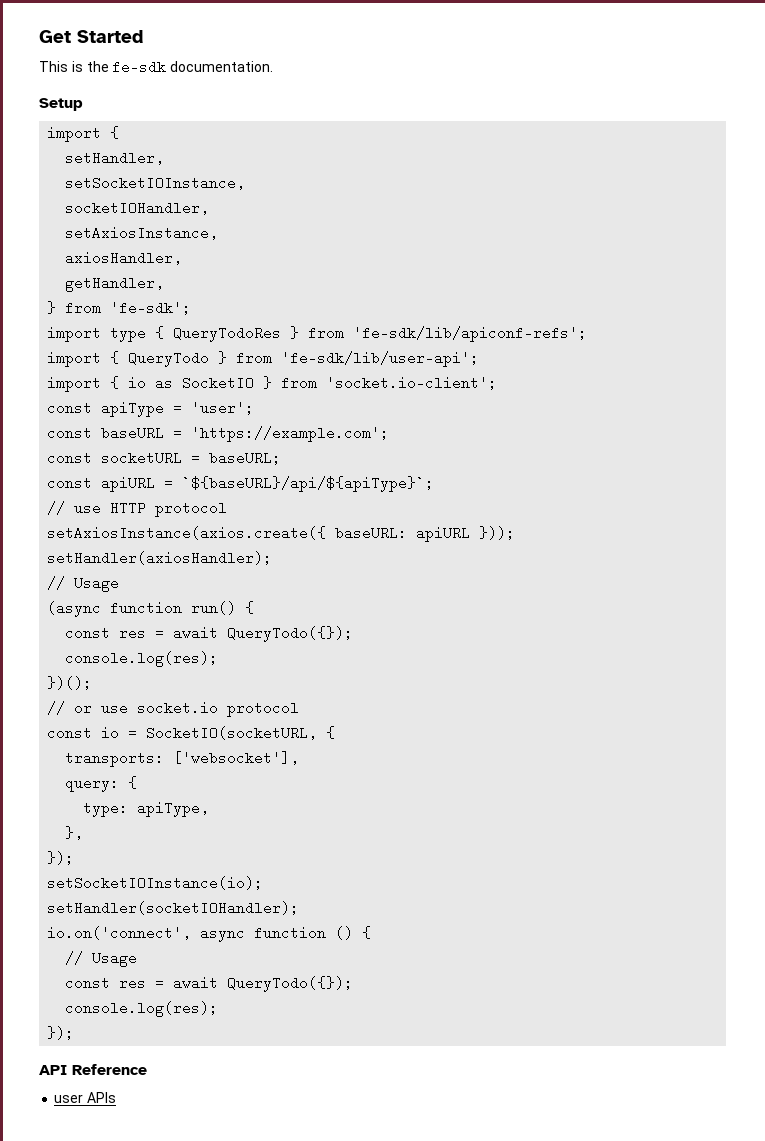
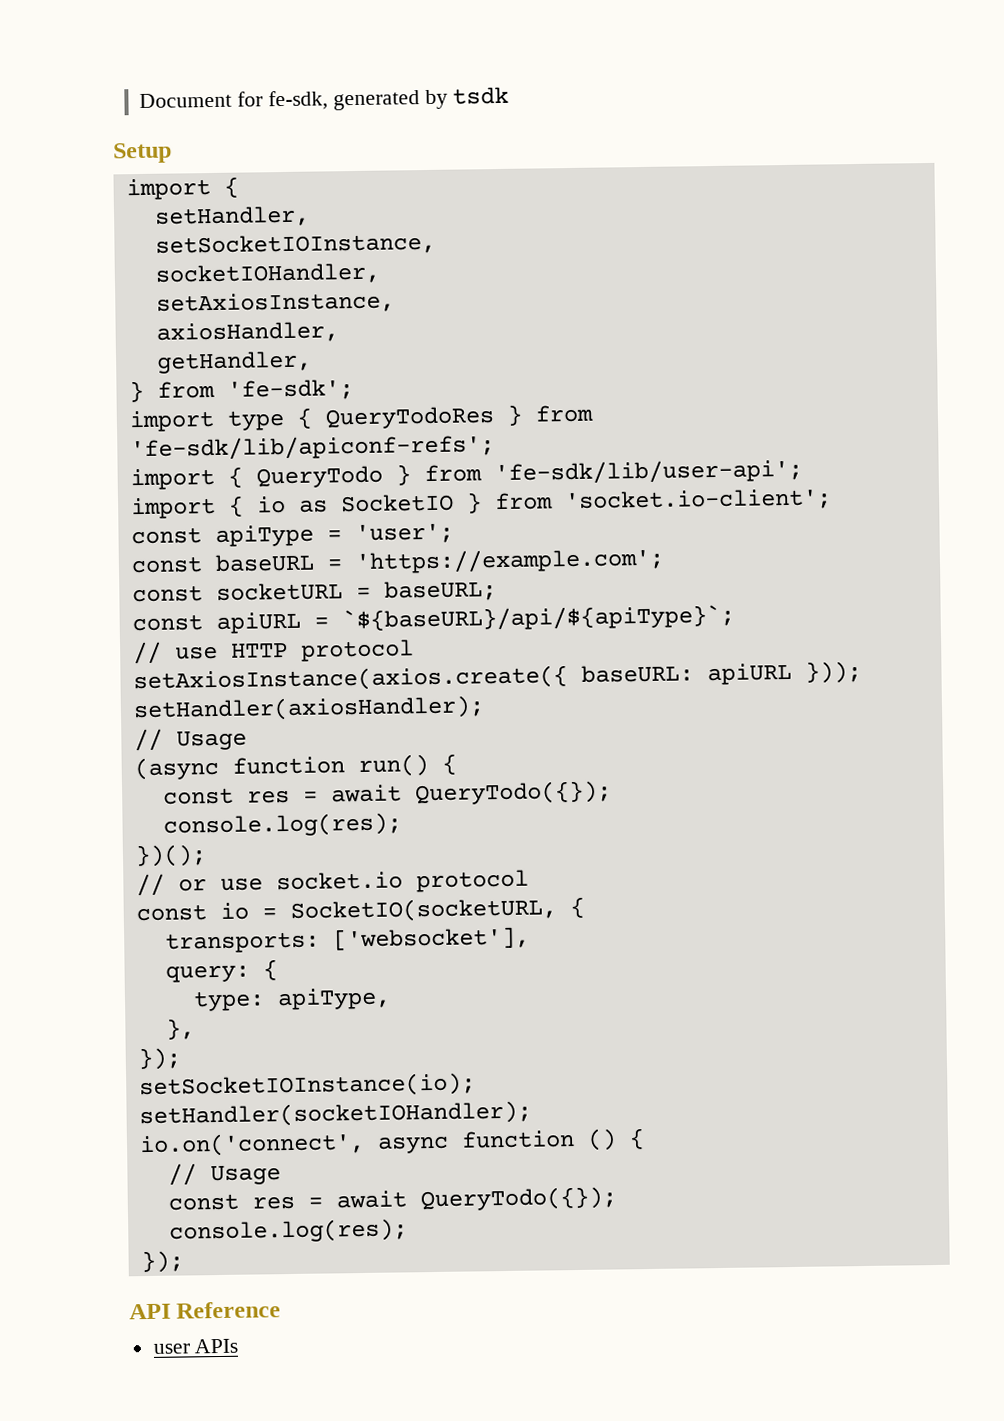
- Get Started
- This is the fe-sdk documentation.
+ Document for fe-sdk, generated by tsdk

